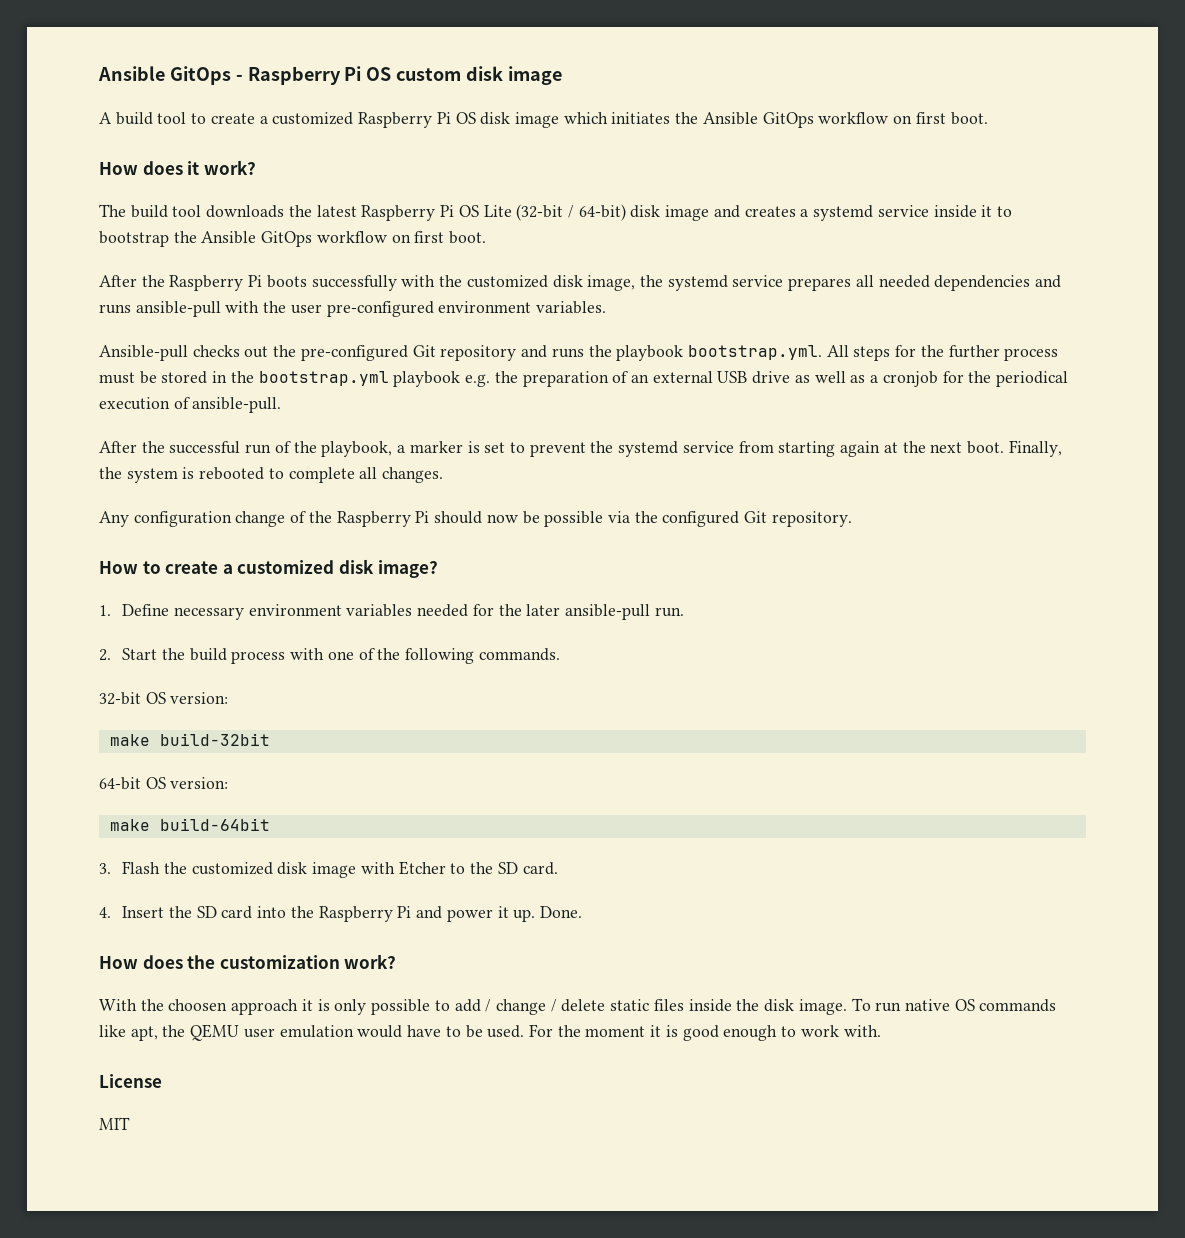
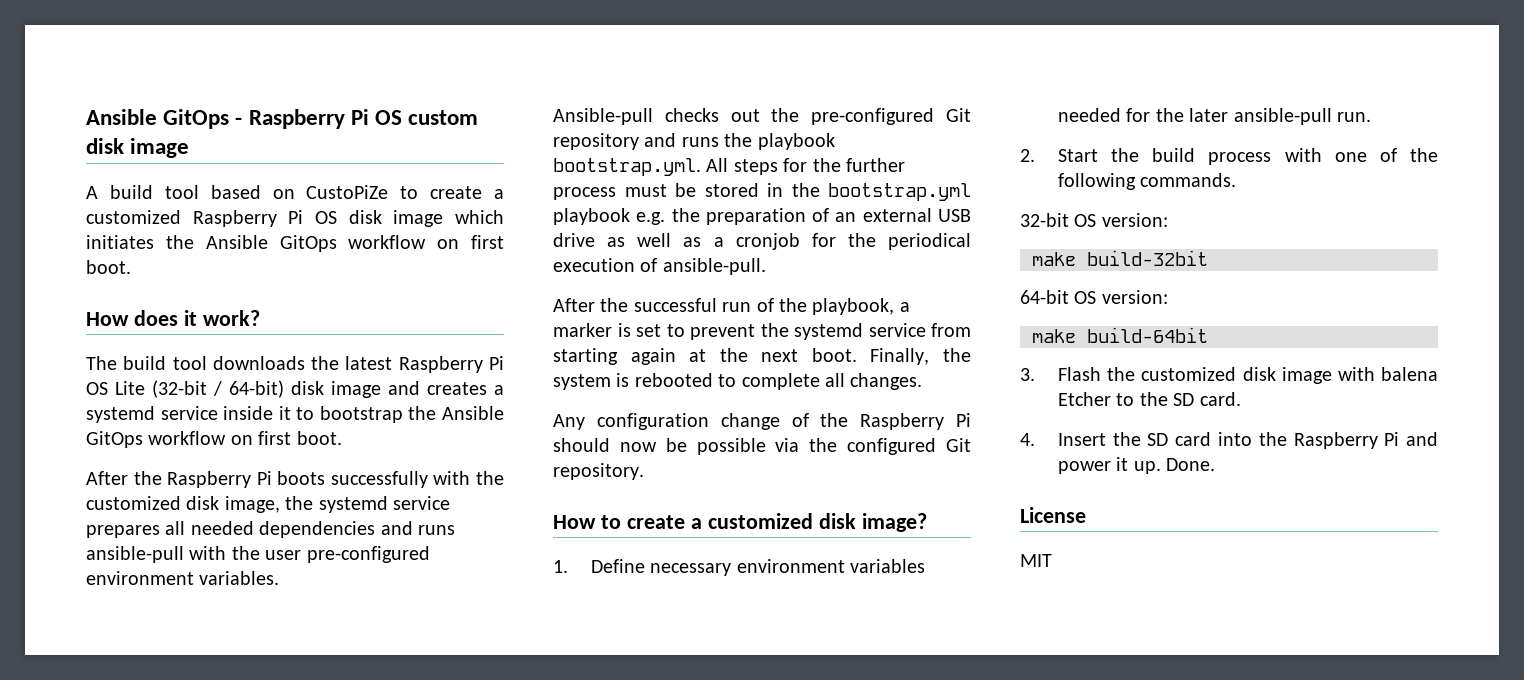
- A build tool to create a customized Raspberry Pi OS disk image which initiates the Ansible GitOps workflow on first boot.
+ A build tool based on CustoPiZe to create a customized Raspberry Pi OS disk image which initiates the Ansible GitOps workflow on first boot.
- 3. Flash the customized disk image with Etcher to the SD card.
+ 3. Flash the customized disk image with balena Etcher to the SD card.
- How does the customization work?
- With the choosen approach it is only possible to add / change / delete static files inside the disk image. To run native OS commands like apt, the QEMU user emulation would have to be used. For the moment it is good enough to work with.

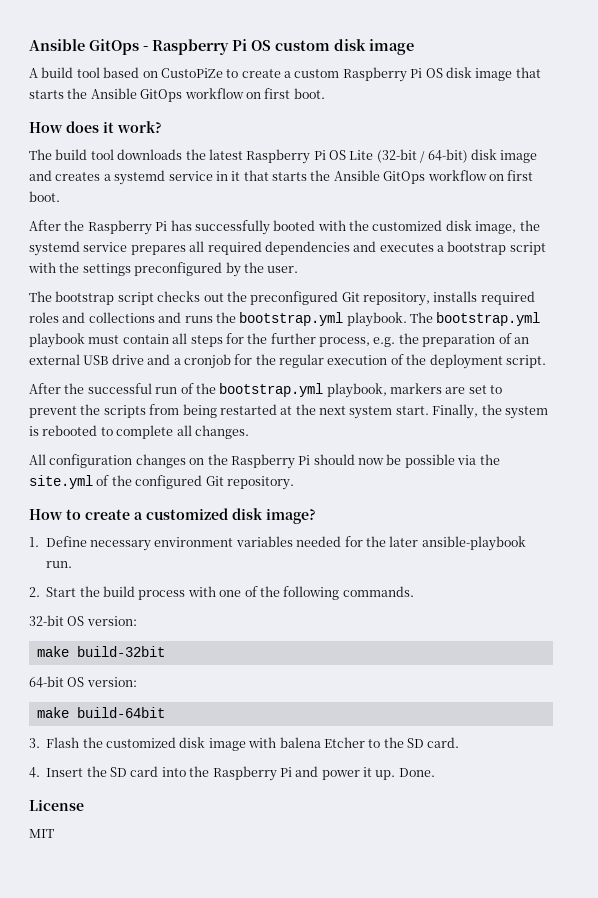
- A build tool based on CustoPiZe to create a customized Raspberry Pi OS disk image which initiates the Ansible GitOps workflow on first boot.
+ A build tool based on CustoPiZe to create a custom Raspberry Pi OS disk image that starts the Ansible GitOps workflow on first boot.
- The build tool downloads the latest Raspberry Pi OS Lite (32-bit / 64-bit) disk image and creates a systemd service inside it to bootstrap the Ansible GitOps workflow on first boot.
+ The build tool downloads the latest Raspberry Pi OS Lite (32-bit / 64-bit) disk image and creates a systemd service in it that starts the Ansible GitOps workflow on first boot.
- After the Raspberry Pi boots successfully with the customized disk image, the systemd service prepares all needed dependencies and runs ansible-pull with the user pre-configured environment variables.
- Ansible-pull checks out the pre-configured Git repository and runs the playbook bootstrap.yml. All steps for the further process must be stored in the bootstrap.yml playbook e.g. the preparation of an external USB drive as well as a cronjob for the periodical execution of ansible-pull.
+ After the Raspberry Pi has successfully booted with the customized disk image, the systemd service prepares all required dependencies and executes a bootstrap script with the settings preconfigured by the user.
+ The bootstrap script checks out the preconfigured Git repository, installs required roles and collections and runs the bootstrap.yml playbook. The bootstrap.yml playbook must contain all steps for the further process, e.g. the preparation of an external USB drive and a cronjob for the regular execution of the deployment script.
- After the successful run of the playbook, a marker is set to prevent the systemd service from starting again at the next boot.
+ After the successful run of the bootstrap.yml playbook, markers are set to prevent the scripts from being restarted at the next system start.
- Any configuration change of the Raspberry Pi should now be possible via the configured Git repository.
+ All configuration changes on the Raspberry Pi should now be possible via the site.yml of the configured Git repository.
- 1. Define necessary environment variables needed for the later ansible-pull run.
+ 1. Define necessary environment variables needed for the later ansible-playbook run.

